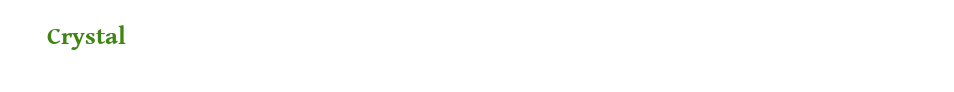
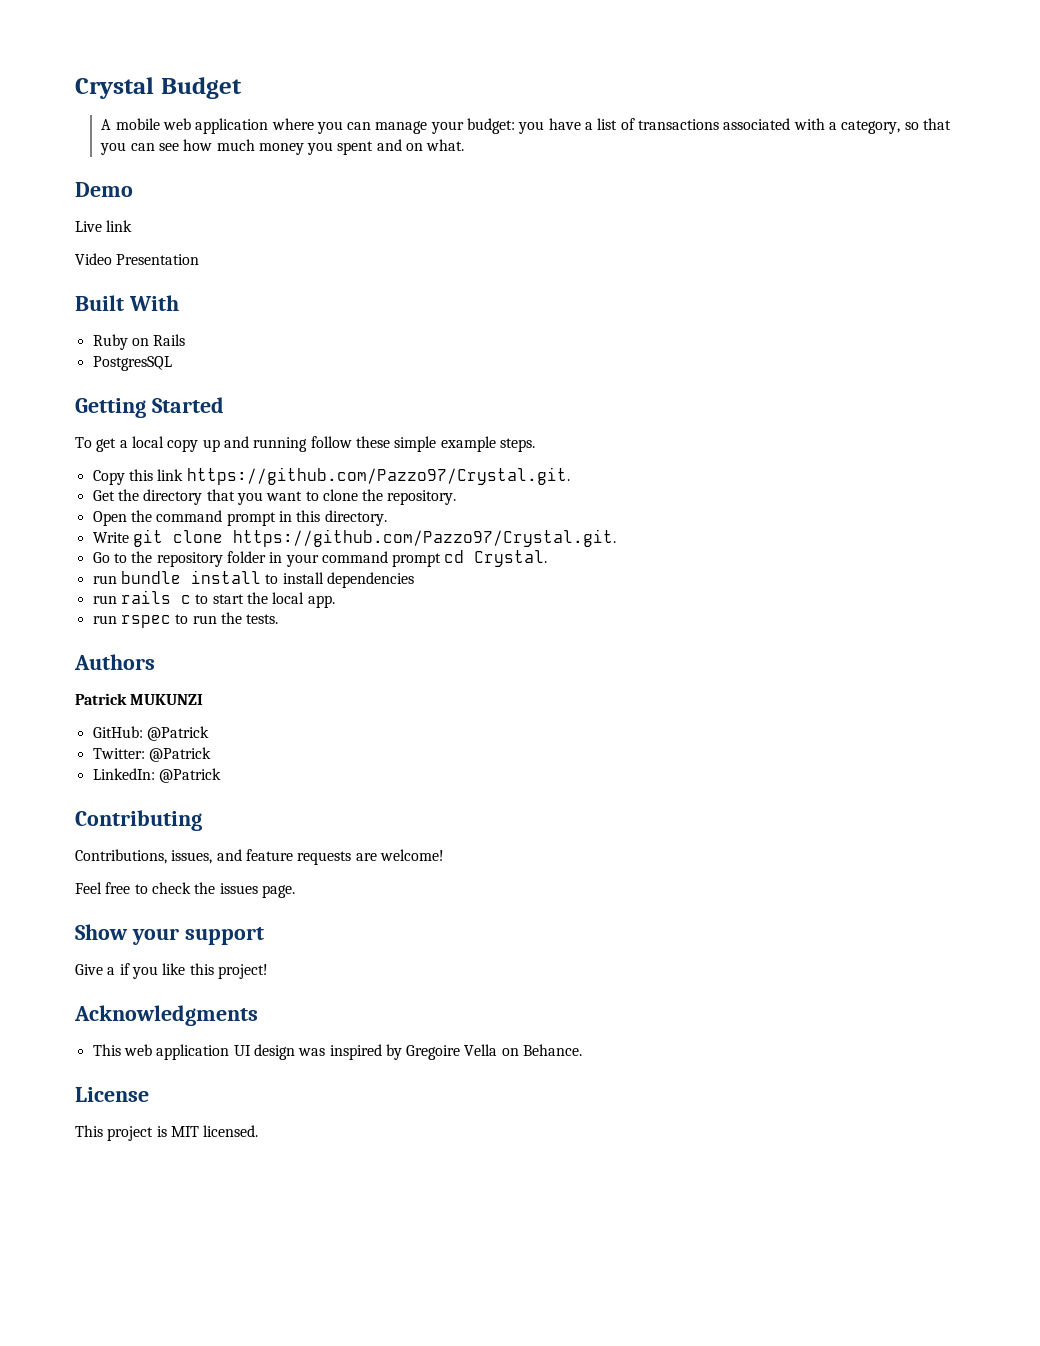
- Crystal
+ Crystal Budget
+ A mobile web application where you can manage your budget: you have a list of transactions associated with a category, so that you can see how much money you spent and on what.
+ Demo
+ Live link
+ Video Presentation
+ Built With
+ Ruby on Rails
+ PostgresSQL
+ Getting Started
+ To get a local copy up and running follow these simple example steps.
+ Copy this link https://github.com/Pazzo97/Crystal.git.
+ Get the directory that you want to clone the repository.
+ Open the command prompt in this directory.
+ Write git clone https://github.com/Pazzo97/Crystal.git.
+ Go to the repository folder in your command prompt cd Crystal.
+ run bundle install to install dependencies
+ run rails c to start the local app.
+ run rspec to run the tests.
+ Authors
+ Patrick MUKUNZI
+ GitHub: @Patrick
+ Twitter: @Patrick
+ LinkedIn: @Patrick
+ Contributing
+ Contributions, issues, and feature requests are welcome!
+ Feel free to check the issues page.
+ Show your support
+ Give a if you like this project!
+ Acknowledgments
+ This web application UI design was inspired by Gregoire Vella on Behance.
+ License
+ This project is MIT licensed.

